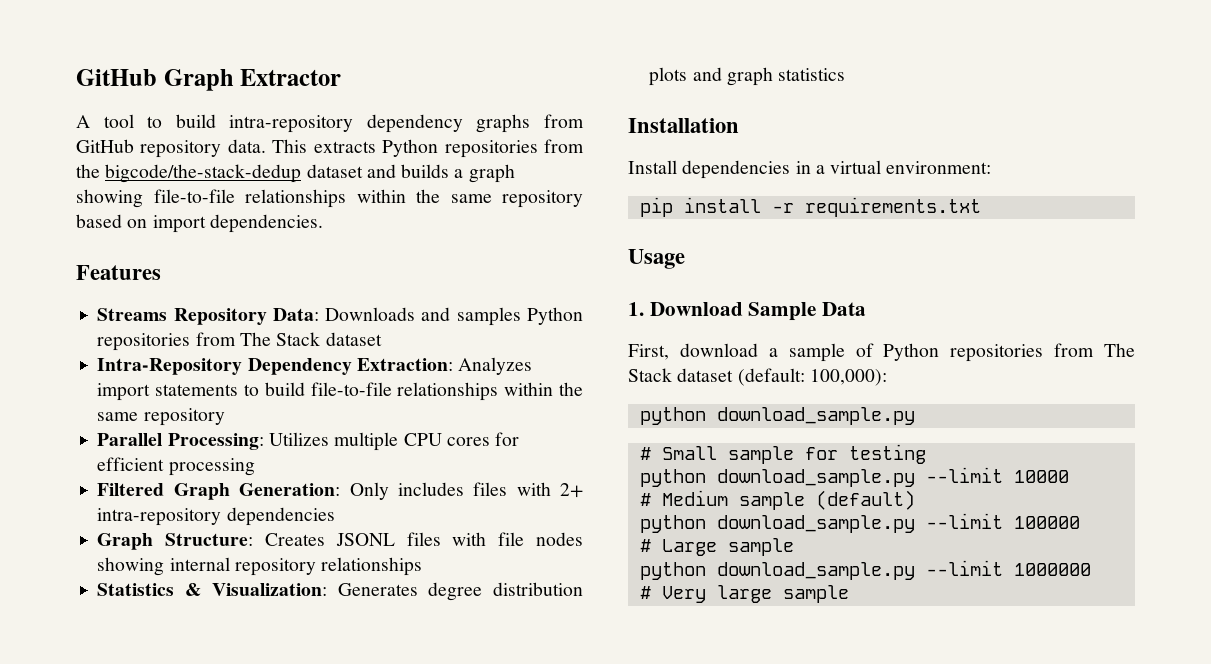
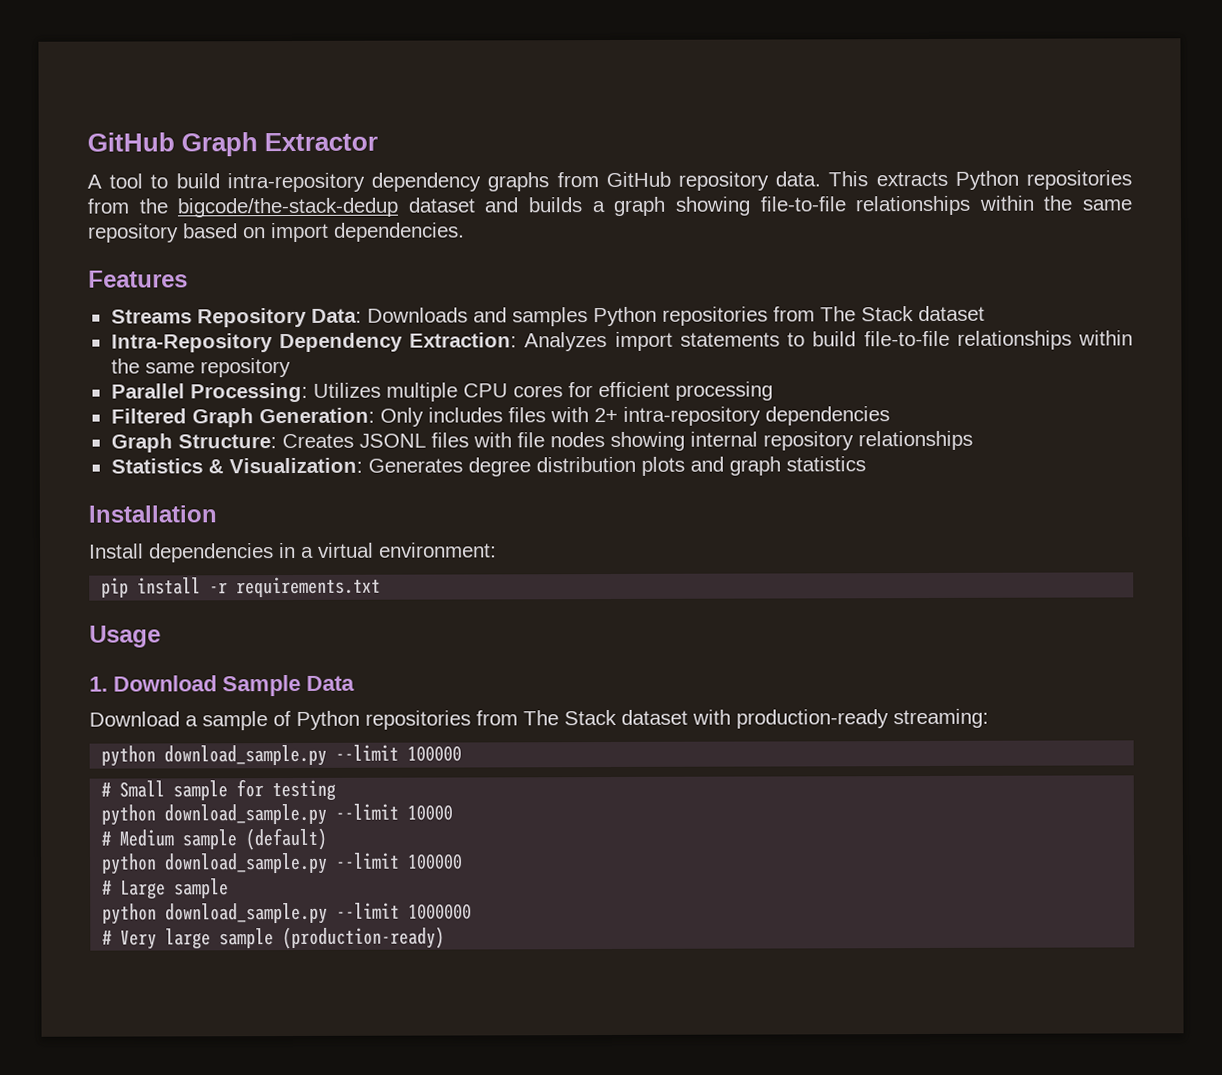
- First, download a sample of Python repositories from The Stack dataset (default: 100,000):
- python download_sample.py
+ Download a sample of Python repositories from The Stack dataset with production-ready streaming:
+ python download_sample.py --limit 100000
- # Very large sample
+ # Very large sample (production-ready)

